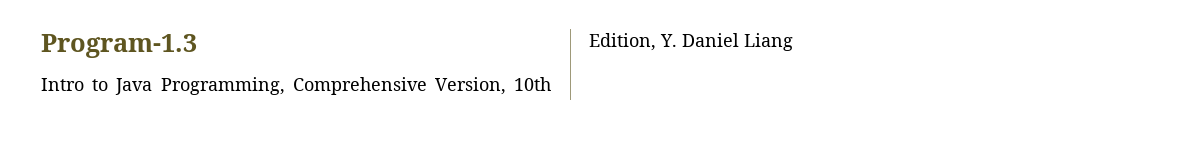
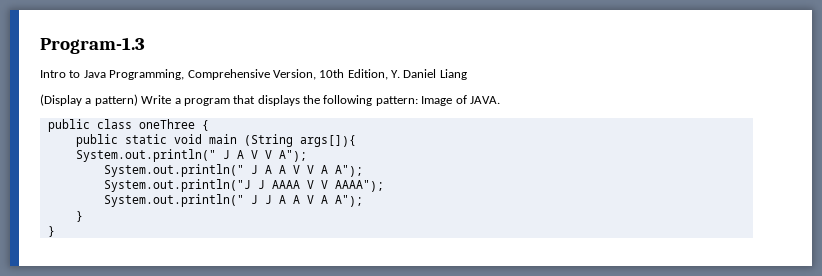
+ (Display a pattern) Write a program that displays the following pattern: Image of JAVA.
+ public class oneThree {
+ public static void main (String args[]){
+ System.out.println(" J A V V A");
+ System.out.println(" J A A V V A A");
+ System.out.println("J J AAAA V V AAAA");
+ System.out.println(" J J A A V A A");
+ }
+ }

